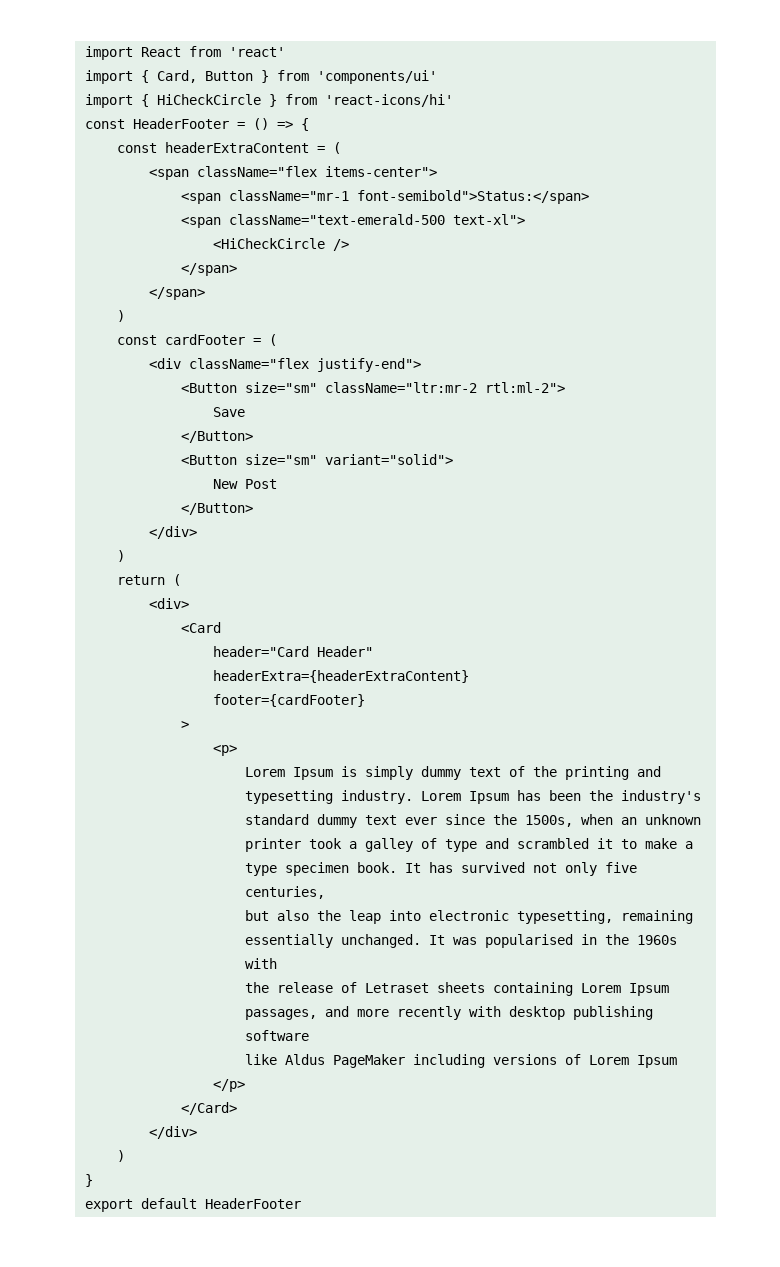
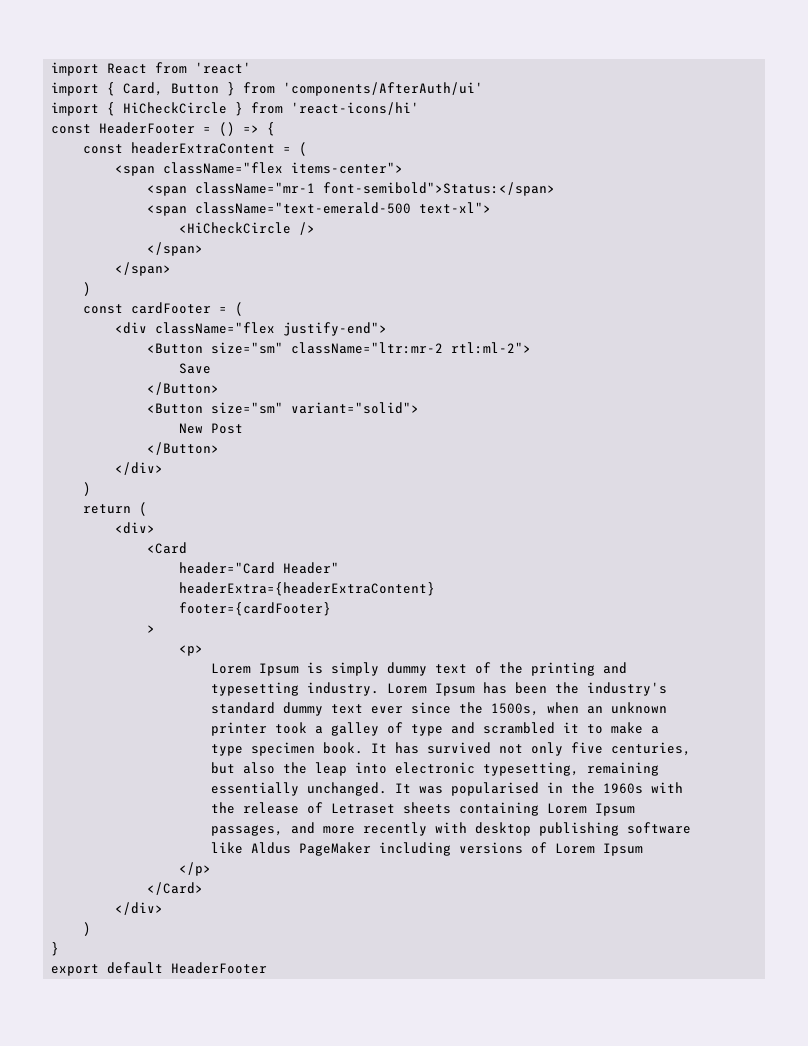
- import { Card, Button } from 'components/ui'
+ import { Card, Button } from 'components/AfterAuth/ui'

